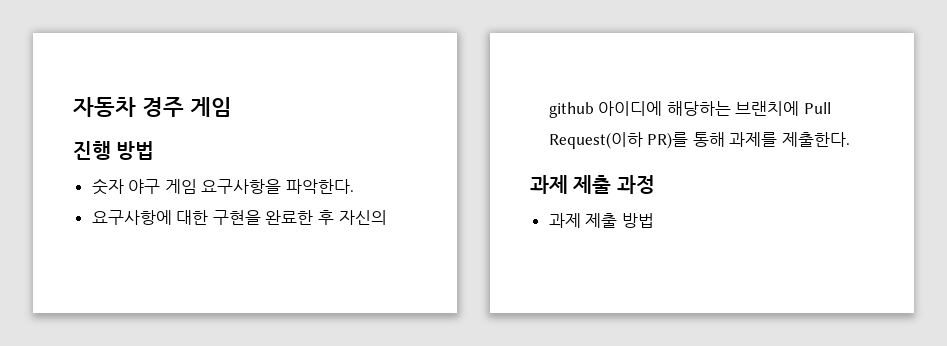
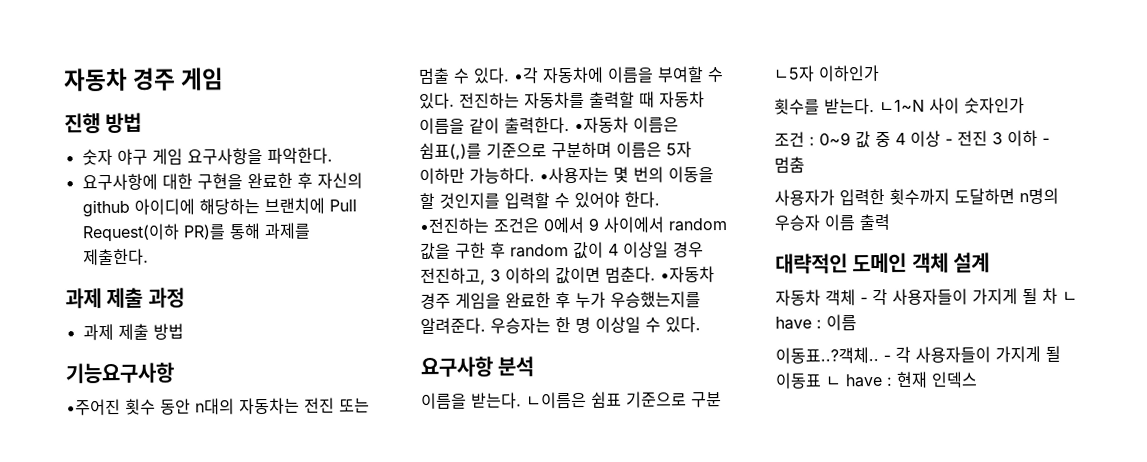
+ 기능요구사항
+ •주어진 횟수 동안 n대의 자동차는 전진 또는 멈출 수 있다. •각 자동차에 이름을 부여할 수 있다. 전진하는 자동차를 출력할 때 자동차 이름을 같이 출력한다. •자동차 이름은 쉼표(,)를 기준으로 구분하며 이름은 5자 이하만 가능하다. •사용자는 몇 번의 이동을 할 것인지를 입력할 수 있어야 한다. •전진하는 조건은 0에서 9 사이에서 random 값을 구한 후 random 값이 4 이상일 경우 전진하고, 3 이하의 값이면 멈춘다. •자동차 경주 게임을 완료한 후 누가 우승했는지를 알려준다. 우승자는 한 명 이상일 수 있다.
+ 요구사항 분석
+ 이름을 받는다. ㄴ이름은 쉼표 기준으로 구분 ㄴ5자 이하인가
+ 횟수를 받는다. ㄴ1~N 사이 숫자인가
+ 조건 : 0~9 값 중 4 이상 - 전진 3 이하 - 멈춤
+ 사용자가 입력한 횟수까지 도달하면 n명의 우승자 이름 출력
+ 대략적인 도메인 객체 설계
+ 자동차 객체 - 각 사용자들이 가지게 될 차 ㄴ have : 이름
+ 이동표..?객체.. - 각 사용자들이 가지게 될 이동표 ㄴ have : 현재 인덱스

